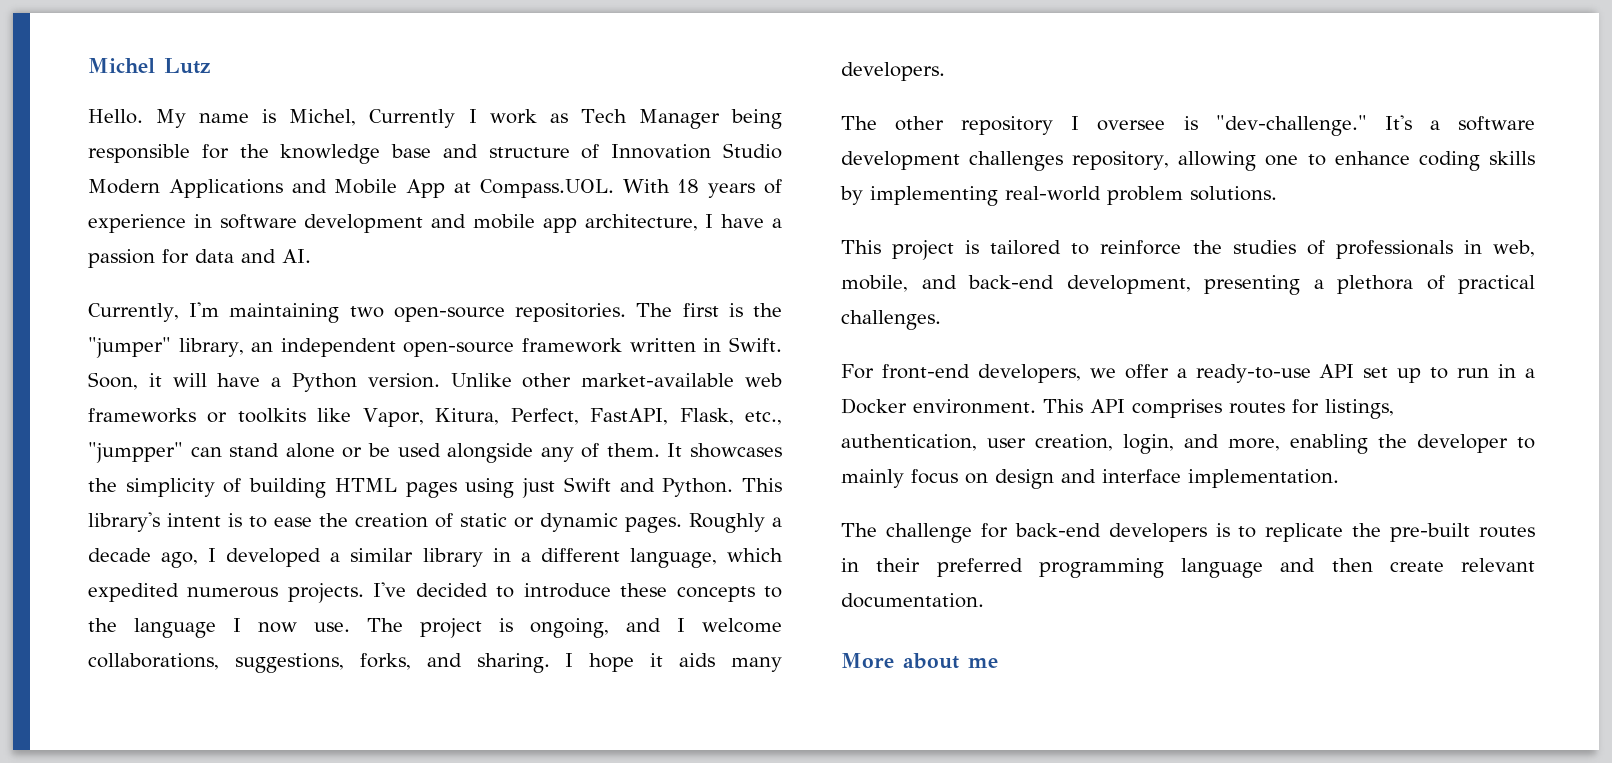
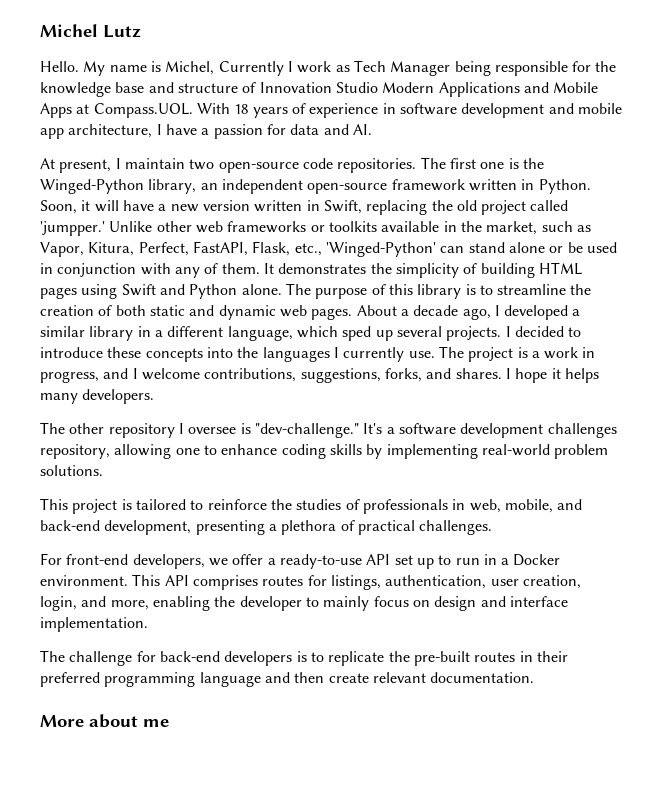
- My name is Michel, Currently I work as Tech Manager being responsible for the knowledge base and structure of Innovation Studio Modern Applications and Mobile App at Compass.UOL. With 18 years of experience in software development and mobile app architecture, I have a passion for data and AI.
+ My name is Michel, Currently I work as Tech Manager being responsible for the knowledge base and structure of Innovation Studio Modern Applications and Mobile Apps at Compass.UOL. With 18 years of experience in software development and mobile app architecture, I have a passion for data and AI.
- Currently, I'm maintaining two open-source repositories.
+ At present, I maintain two open-source code repositories.
- The first is the "jumper" library, an independent open-source framework written in Swift.
+ The first one is the Winged-Python library, an independent open-source framework written in Python.
- Soon, it will have a Python version.
+ Soon, it will have a new version written in Swift, replacing the old project called 'jumpper.'
- Unlike other market-available web frameworks or toolkits like Vapor, Kitura, Perfect, FastAPI, Flask, etc., "jumpper" can stand alone or be used alongside any of them.
+ Unlike other web frameworks or toolkits available in the market, such as Vapor, Kitura, Perfect, FastAPI, Flask, etc., 'Winged-Python' can stand alone or be used in conjunction with any of them.
- It showcases the simplicity of building HTML pages using just Swift and Python. This library's intent is to ease the creation of static or dynamic pages. Roughly a decade ago, I developed a similar library in a different language, which expedited numerous projects. I've decided to introduce these concepts to the language I now use. The project is ongoing, and I welcome collaborations, suggestions, forks, and sharing.
+ It demonstrates the simplicity of building HTML pages using Swift and Python alone. The purpose of this library is to streamline the creation of both static and dynamic web pages. About a decade ago, I developed a similar library in a different language, which sped up several projects. I decided to introduce these concepts into the languages I currently use. The project is a work in progress, and I welcome contributions, suggestions, forks, and shares.
- I hope it aids many developers.
+ I hope it helps many developers.

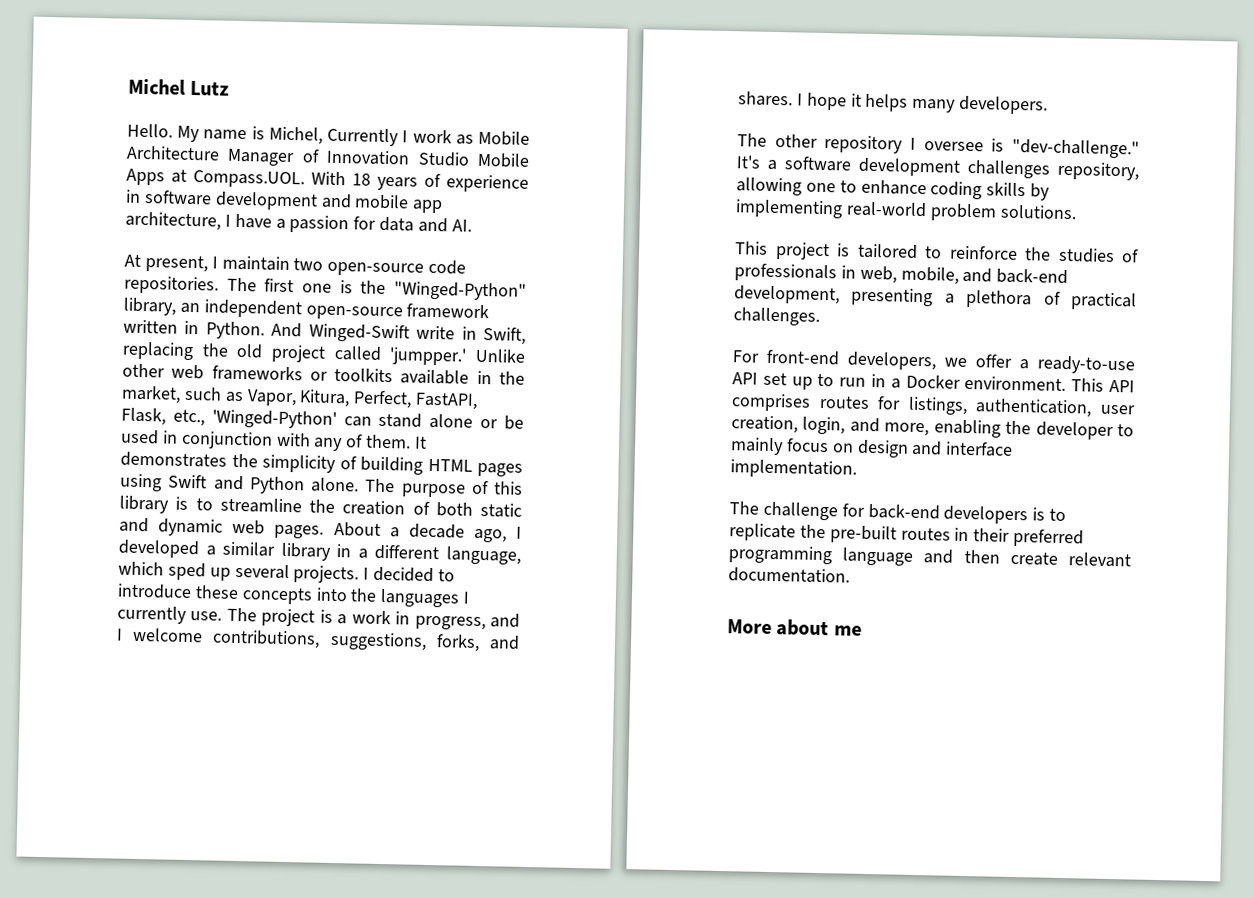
- My name is Michel, Currently I work as Tech Manager being responsible for the knowledge base and structure of Innovation Studio Modern Applications and Mobile Apps at Compass.UOL. With 18 years of experience in software development and mobile app architecture, I have a passion for data and AI.
+ My name is Michel, Currently I work as Mobile Architecture Manager of Innovation Studio Mobile Apps at Compass.UOL. With 18 years of experience in software development and mobile app architecture, I have a passion for data and AI.
- The first one is the Winged-Python library, an independent open-source framework written in Python.
+ The first one is the "Winged-Python" library, an independent open-source framework written in Python.
- Soon, it will have a new version written in Swift, replacing the old project called 'jumpper.'
+ And Winged-Swift write in Swift, replacing the old project called 'jumpper.'

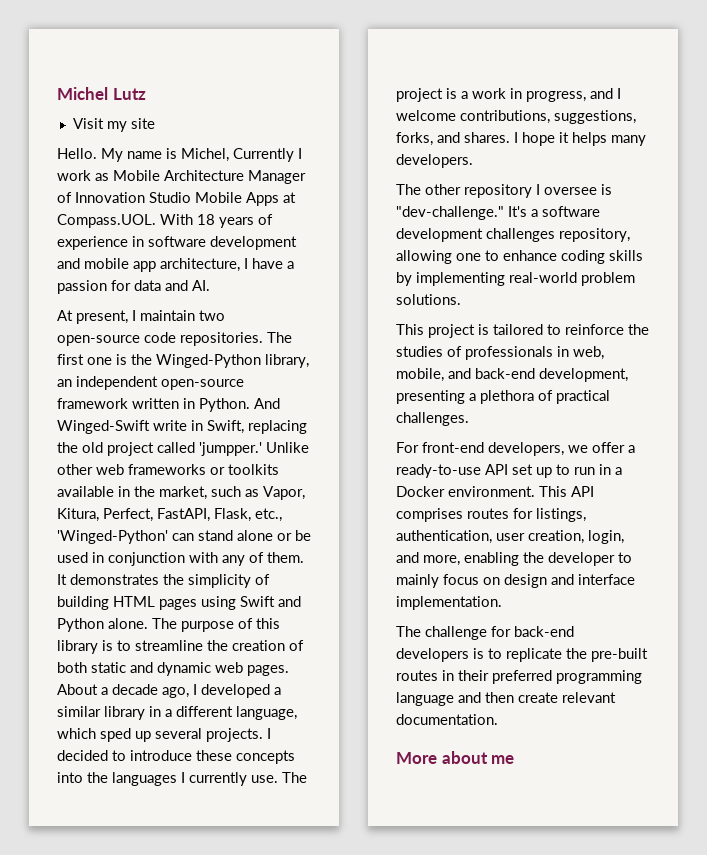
+ Visit my site
- The first one is the "Winged-Python" library, an independent open-source framework written in Python.
+ The first one is the Winged-Python library, an independent open-source framework written in Python.

